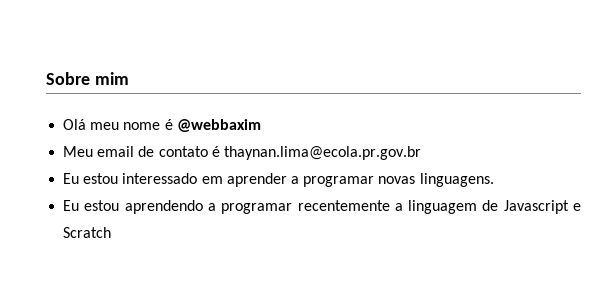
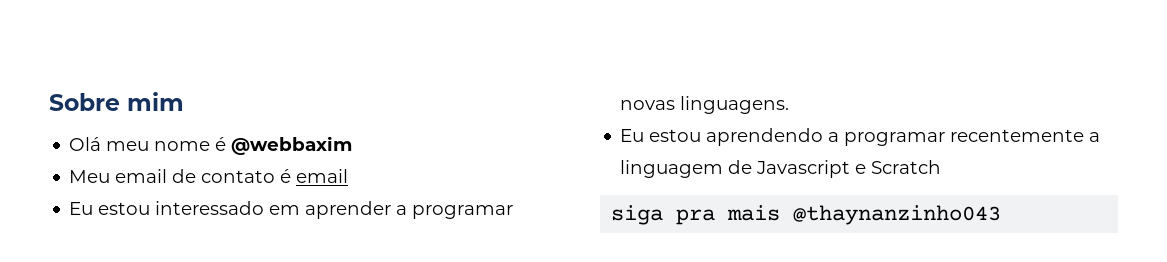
- Meu email de contato é thaynan.lima@ecola.pr.gov.br
+ Meu email de contato é email
+ siga pra mais @thaynanzinho043

